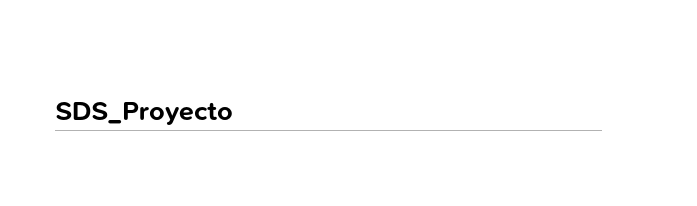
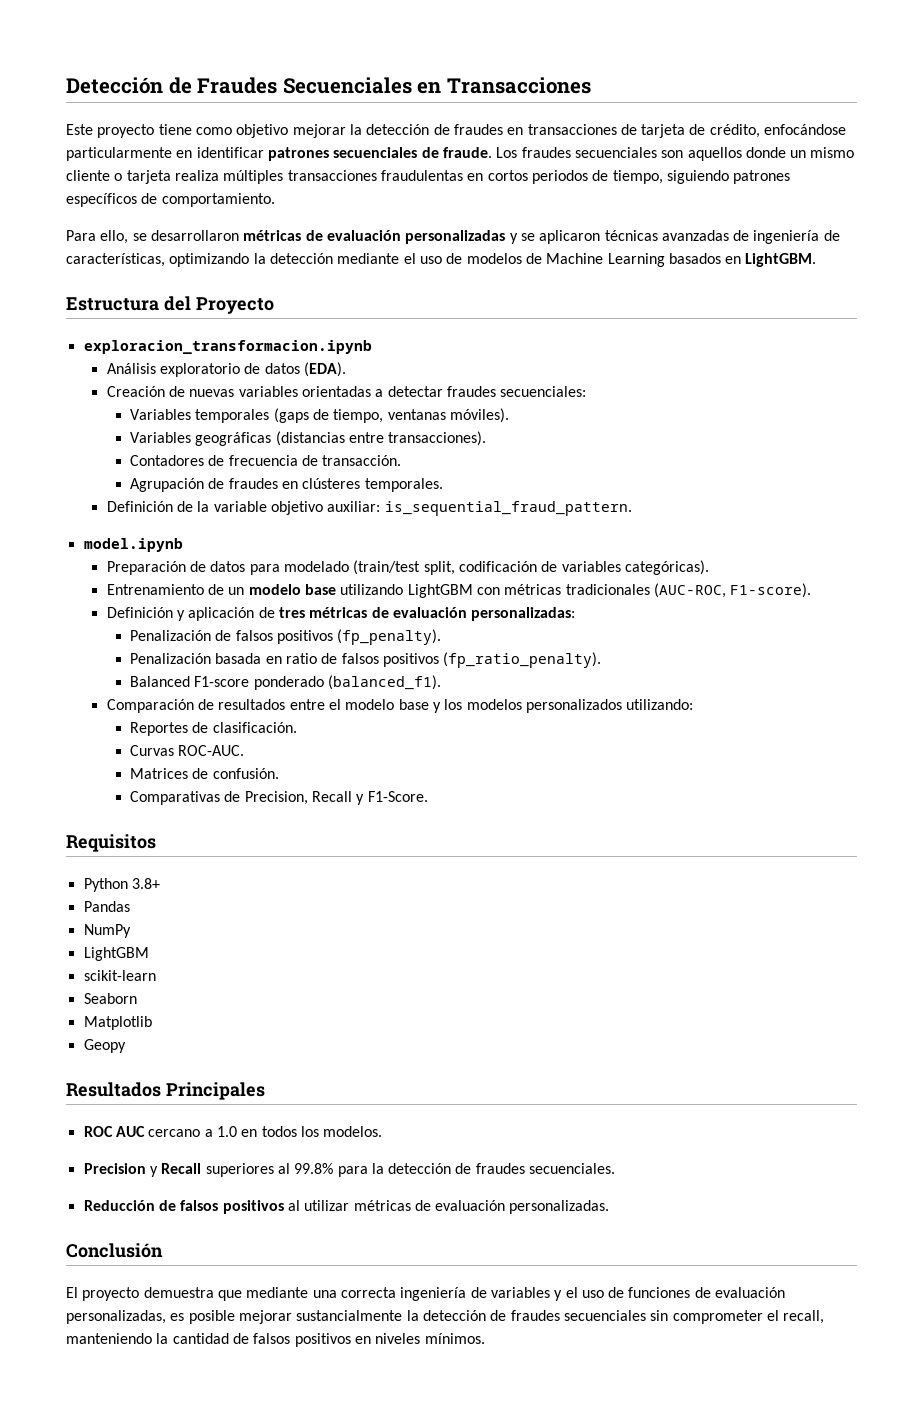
- SDS_Proyecto
+ Detección de Fraudes Secuenciales en Transacciones
+ Este proyecto tiene como objetivo mejorar la detección de fraudes en transacciones de tarjeta de crédito, enfocándose particularmente en identificar patrones secuenciales de fraude. Los fraudes secuenciales son aquellos donde un mismo cliente o tarjeta realiza múltiples transacciones fraudulentas en cortos periodos de tiempo, siguiendo patrones específicos de comportamiento.
+ Para ello, se desarrollaron métricas de evaluación personalizadas y se aplicaron técnicas avanzadas de ingeniería de características, optimizando la detección mediante el uso de modelos de Machine Learning basados en LightGBM.
+ Estructura del Proyecto
+ exploracion_transformacion.ipynb
+ Análisis exploratorio de datos (EDA).
+ Creación de nuevas variables orientadas a detectar fraudes secuenciales:
+ Variables temporales (gaps de tiempo, ventanas móviles).
+ Variables geográficas (distancias entre transacciones).
+ Contadores de frecuencia de transacción.
+ Agrupación de fraudes en clústeres temporales.
+ Definición de la variable objetivo auxiliar: is_sequential_fraud_pattern.
+ model.ipynb
+ Preparación de datos para modelado (train/test split, codificación de variables categóricas).
+ Entrenamiento de un modelo base utilizando LightGBM con métricas tradicionales (AUC-ROC, F1-score).
+ Definición y aplicación de tres métricas de evaluación personalizadas:
+ Penalización de falsos positivos (fp_penalty).
+ Penalización basada en ratio de falsos positivos (fp_ratio_penalty).
+ Balanced F1-score ponderado (balanced_f1).
+ Comparación de resultados entre el modelo base y los modelos personalizados utilizando:
+ Reportes de clasificación.
+ Curvas ROC-AUC.
+ Matrices de confusión.
+ Comparativas de Precision, Recall y F1-Score.
+ Requisitos
+ Python 3.8+
+ Pandas
+ NumPy
+ LightGBM
+ scikit-learn
+ Seaborn
+ Matplotlib
+ Geopy
+ Resultados Principales
+ ROC AUC cercano a 1.0 en todos los modelos.
+ Precision y Recall superiores al 99.8% para la detección de fraudes secuenciales.
+ Reducción de falsos positivos al utilizar métricas de evaluación personalizadas.
+ Conclusión
+ El proyecto demuestra que mediante una correcta ingeniería de variables y el uso de funciones de evaluación personalizadas, es posible mejorar sustancialmente la detección de fraudes secuenciales sin comprometer el recall, manteniendo la cantidad de falsos positivos en niveles mínimos.

